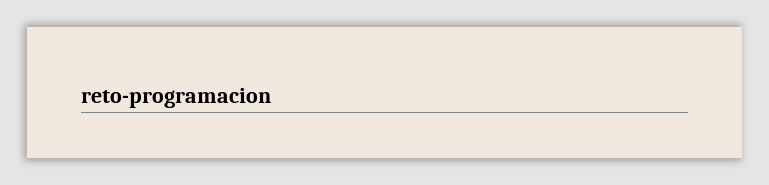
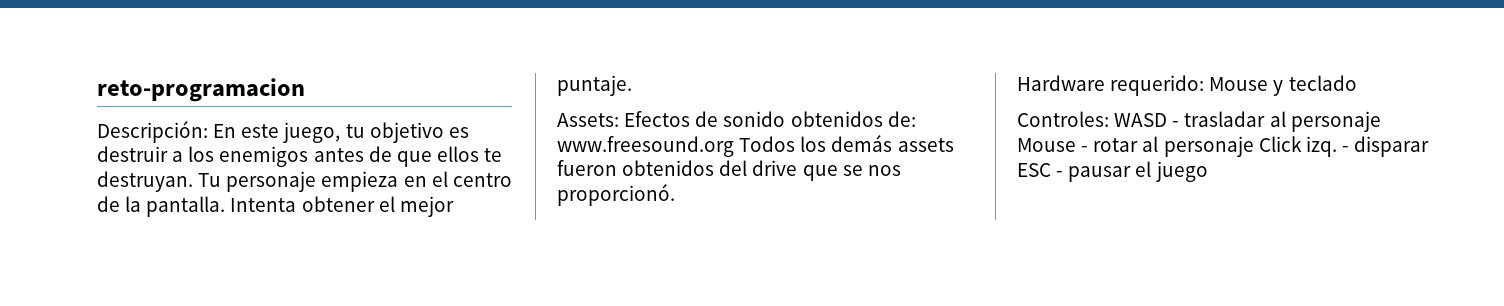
+ Descripción: En este juego, tu objetivo es destruir a los enemigos antes de que ellos te destruyan. Tu personaje empieza en el centro de la pantalla. Intenta obtener el mejor puntaje.
+ Assets: Efectos de sonido obtenidos de: www.freesound.org Todos los demás assets fueron obtenidos del drive que se nos proporcionó.
+ Hardware requerido: Mouse y teclado
+ Controles: WASD - trasladar al personaje Mouse - rotar al personaje Click izq. - disparar ESC - pausar el juego

